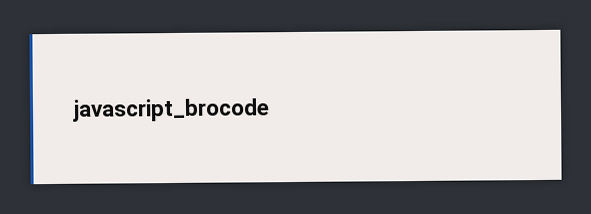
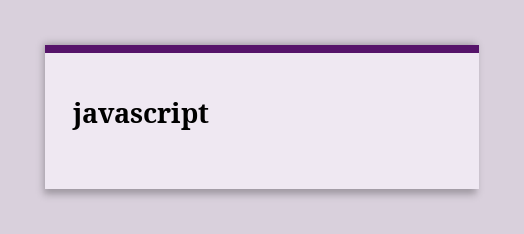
- javascript_brocode
+ javascript

